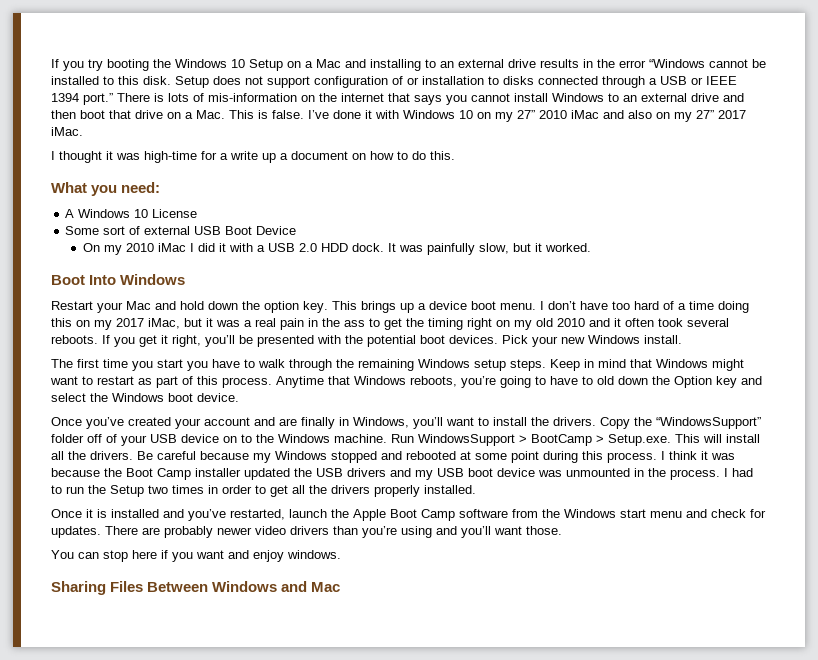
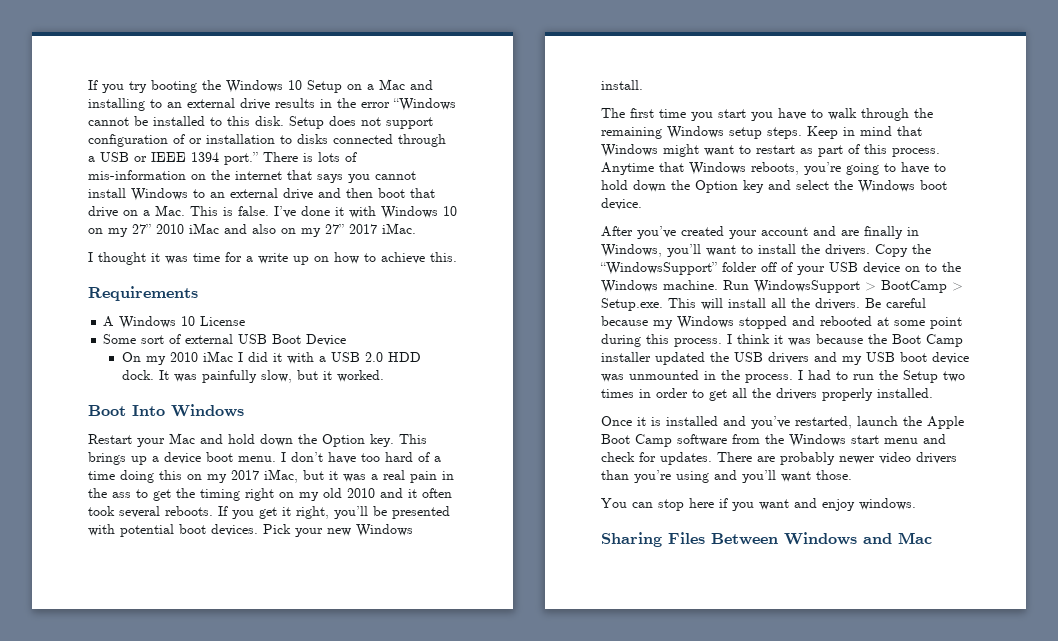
- I thought it was high-time for a write up a document on how to do this.
+ I thought it was time for a write up on how to achieve this.
- What you need:
+ Requirements
- Restart your Mac and hold down the option key.
+ Restart your Mac and hold down the Option key.
- If you get it right, you’ll be presented with the potential boot devices.
+ If you get it right, you’ll be presented with potential boot devices.
- Anytime that Windows reboots, you’re going to have to old down the Option key and select the Windows boot device.
+ Anytime that Windows reboots, you’re going to have to hold down the Option key and select the Windows boot device.
- Once you’ve created your account and are finally in Windows, you’ll want to install the drivers.
+ After you’ve created your account and are finally in Windows, you’ll want to install the drivers.

